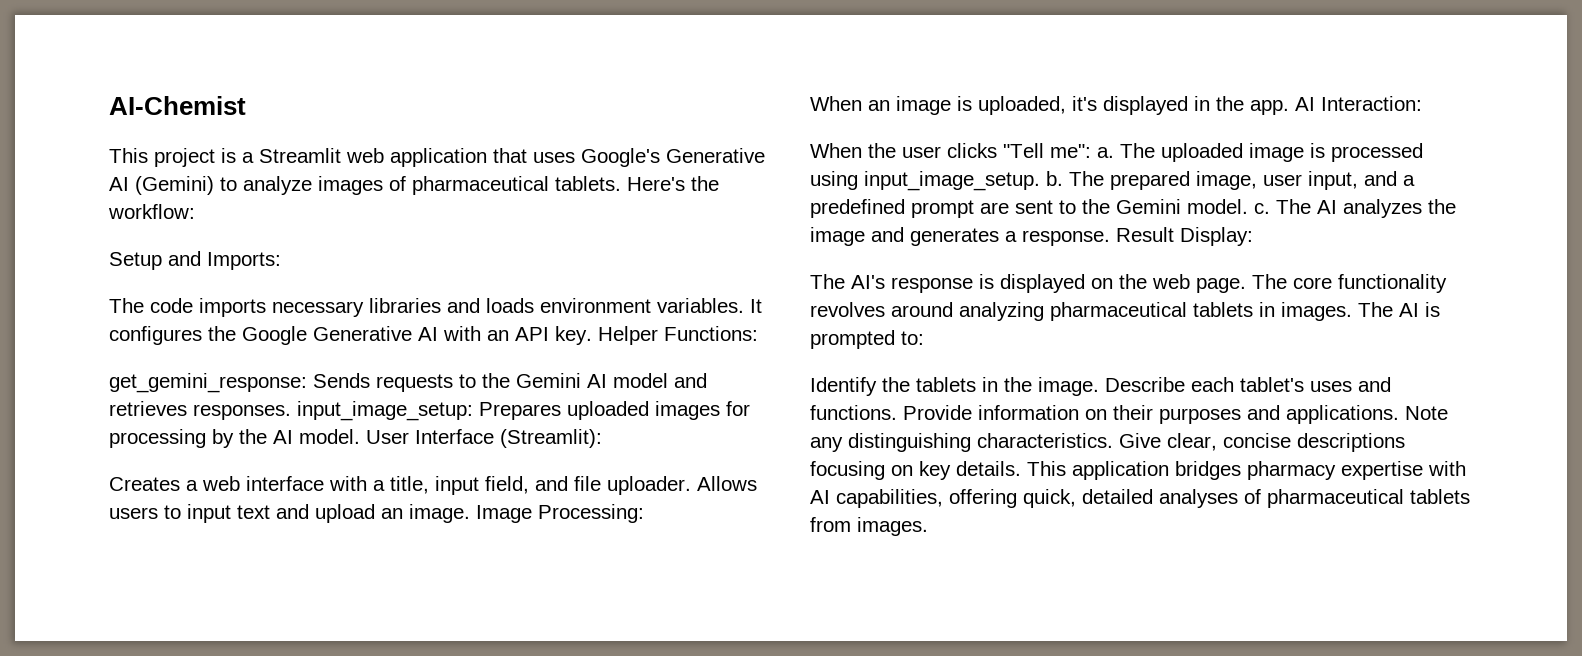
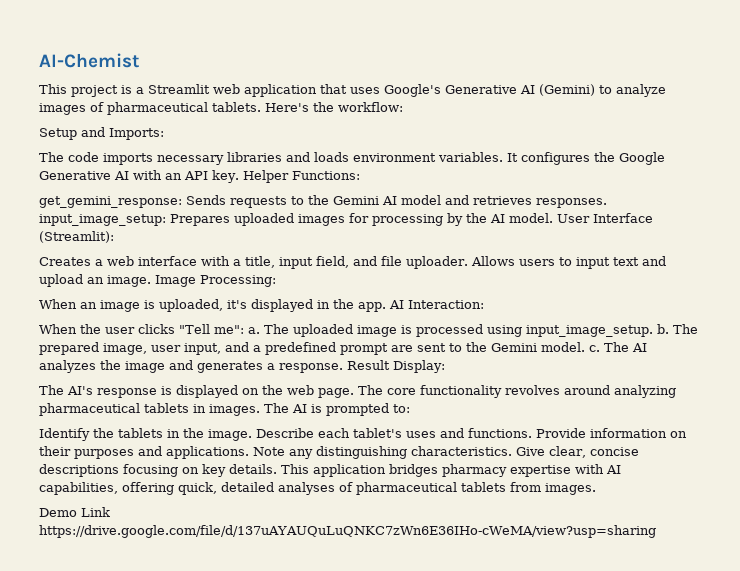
+ Demo Link https://drive.google.com/file/d/137uAYAUQuLuQNKC7zWn6E36IHo-cWeMA/view?usp=sharing

